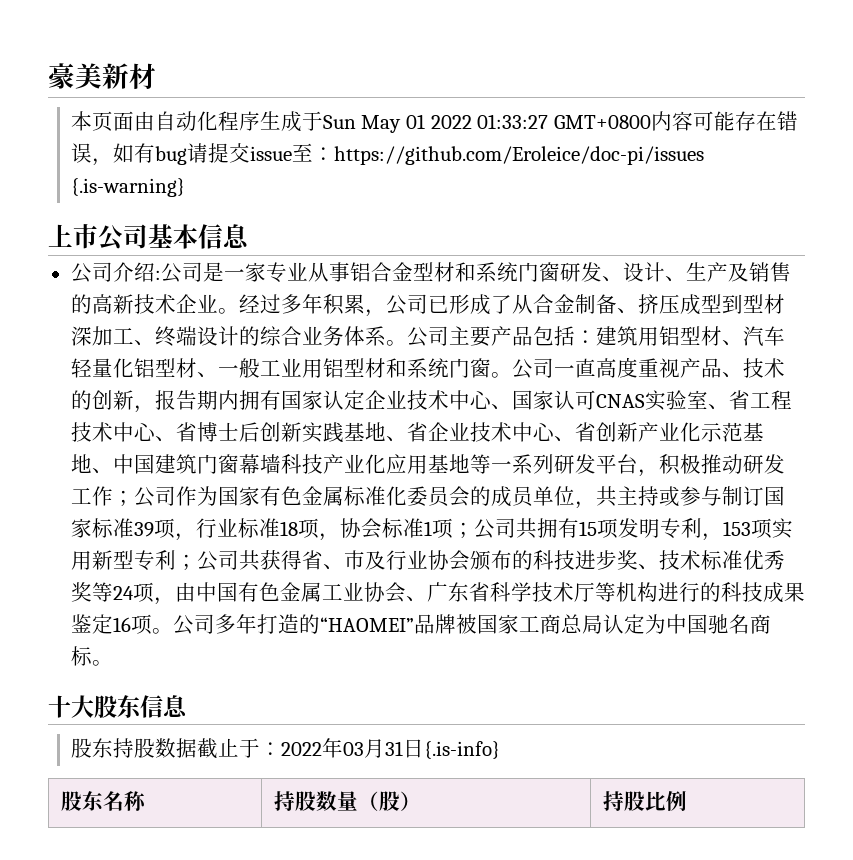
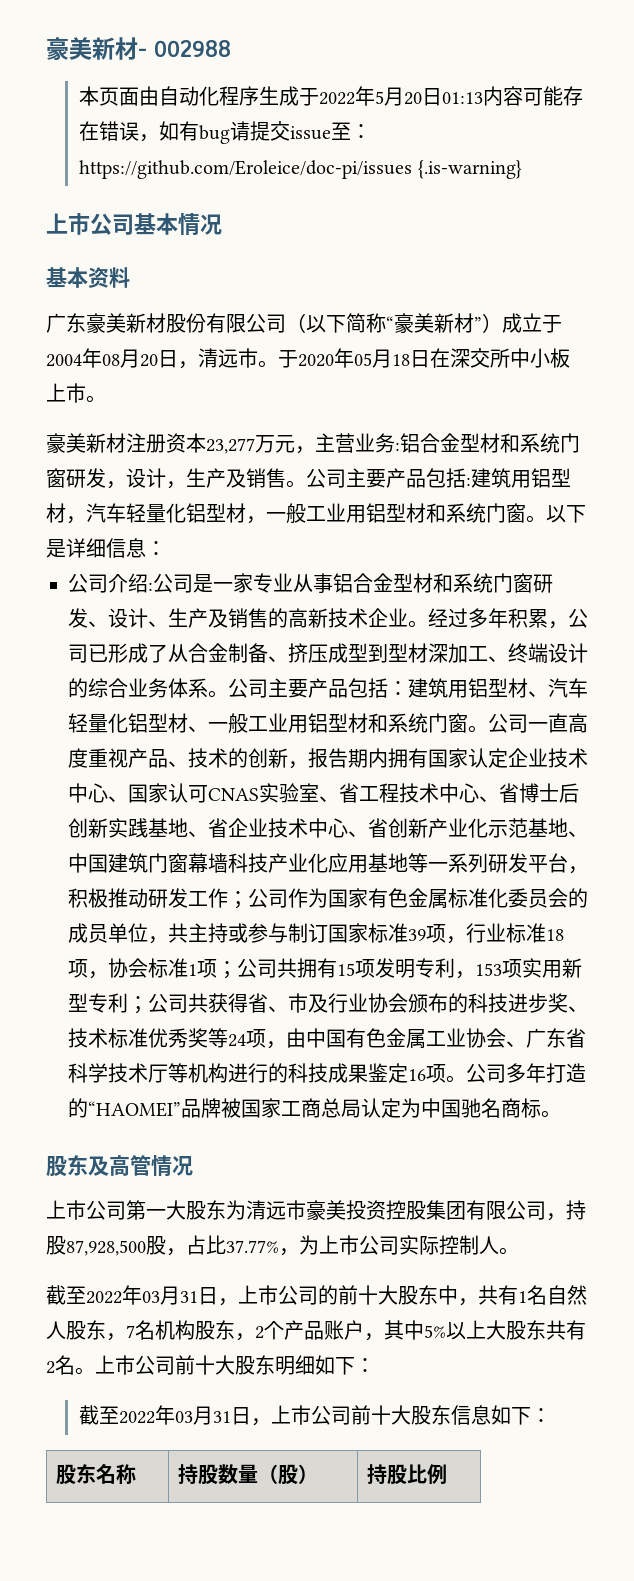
- 豪美新材
+ 豪美新材- 002988
- 本页面由自动化程序生成于Sun May 01 2022 01:33:27 GMT+0800内容可能存在错误，如有bug请提交issue至：https://github.com/Eroleice/doc-pi/issues {.is-warning}
+ 本页面由自动化程序生成于2022年5月20日01:13内容可能存在错误，如有bug请提交issue至：https://github.com/Eroleice/doc-pi/issues {.is-warning}
- 上市公司基本信息
+ 上市公司基本情况
+ 基本资料
+ 广东豪美新材股份有限公司（以下简称“豪美新材”）成立于2004年08月20日，清远市。于2020年05月18日在深交所中小板上市。
+ 豪美新材注册资本23,277万元，主营业务:铝合金型材和系统门窗研发，设计，生产及销售。公司主要产品包括:建筑用铝型材，汽车轻量化铝型材，一般工业用铝型材和系统门窗。以下是详细信息：
- 十大股东信息
- 股东持股数据截止于：2022年03月31日{.is-info}
+ 股东及高管情况
+ 上市公司第一大股东为清远市豪美投资控股集团有限公司，持股87,928,500股，占比37.77%，为上市公司实际控制人。
+ 截至2022年03月31日，上市公司的前十大股东中，共有1名自然人股东，7名机构股东，2个产品账户，其中5%以上大股东共有2名。上市公司前十大股东明细如下：
+ 截至2022年03月31日，上市公司前十大股东信息如下：

